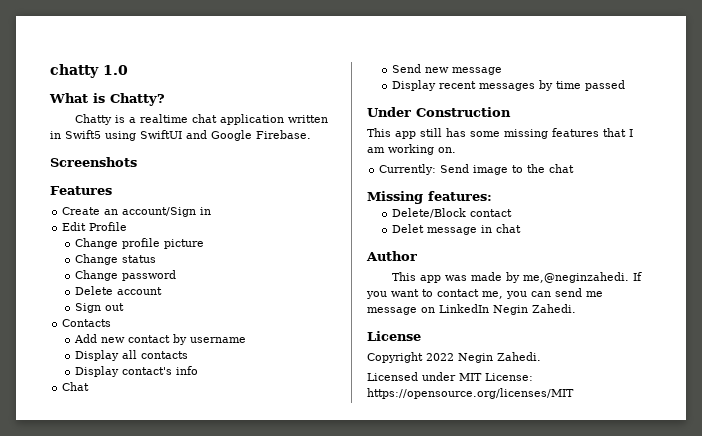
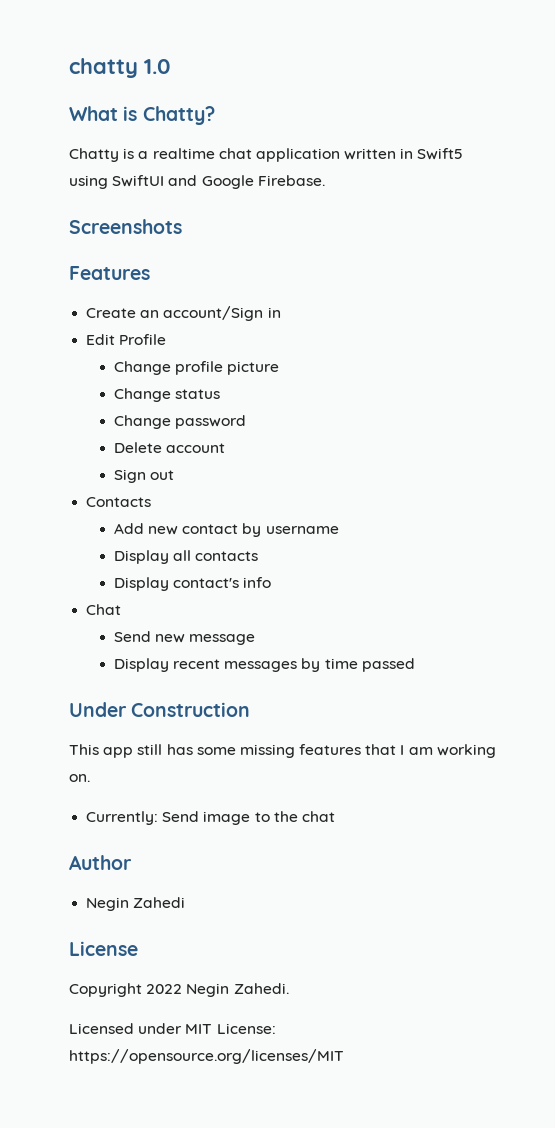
- Missing features:
- Delete/Block contact
- Delet message in chat
  Author
- This app was made by me,@neginzahedi. If you want to contact me, you can send me message on LinkedIn Negin Zahedi.
+ Negin Zahedi

